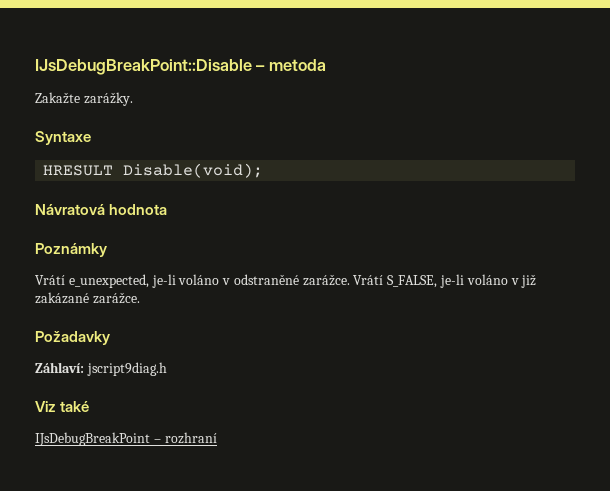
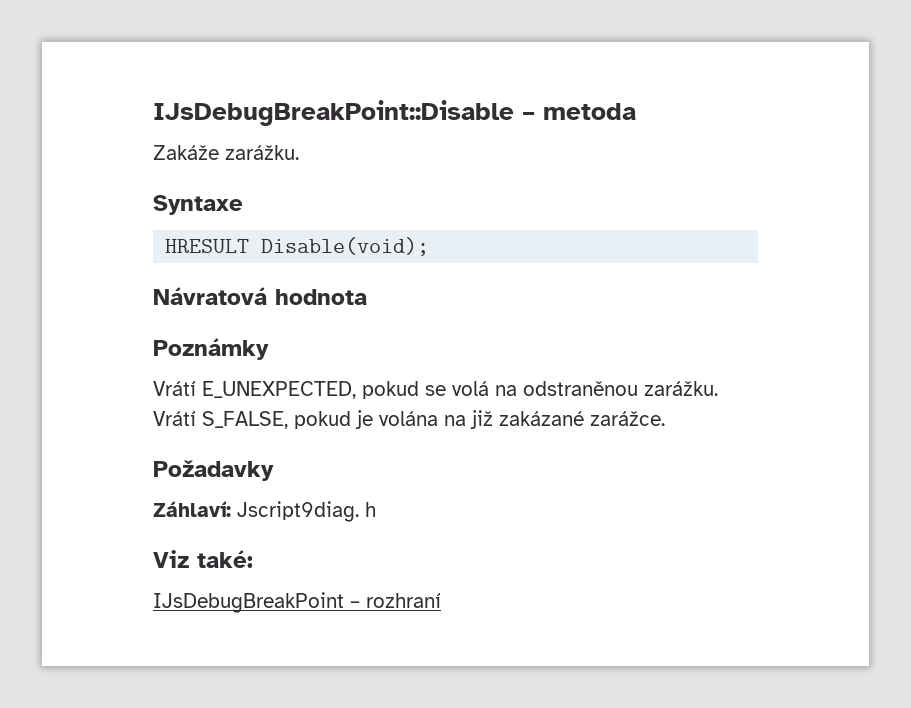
- Zakažte zarážky.
+ Zakáže zarážku.
- Vrátí e_unexpected, je-li voláno v odstraněné zarážce. Vrátí S_FALSE, je-li voláno v již zakázané zarážce.
+ Vrátí E_UNEXPECTED, pokud se volá na odstraněnou zarážku. Vrátí S_FALSE, pokud je volána na již zakázané zarážce.
- Záhlaví: jscript9diag.h
+ Záhlaví: Jscript9diag. h
- Viz také
+ Viz také:

